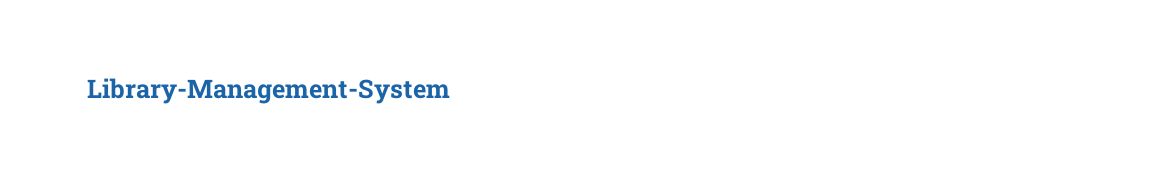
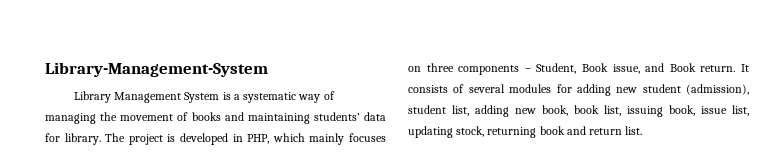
+ Library Management System is a systematic way of managing the movement of books and maintaining students’ data for library. The project is developed in PHP, which mainly focuses on three components – Student, Book issue, and Book return. It consists of several modules for adding new student (admission), student list, adding new book, book list, issuing book, issue list, updating stock, returning book and return list.

